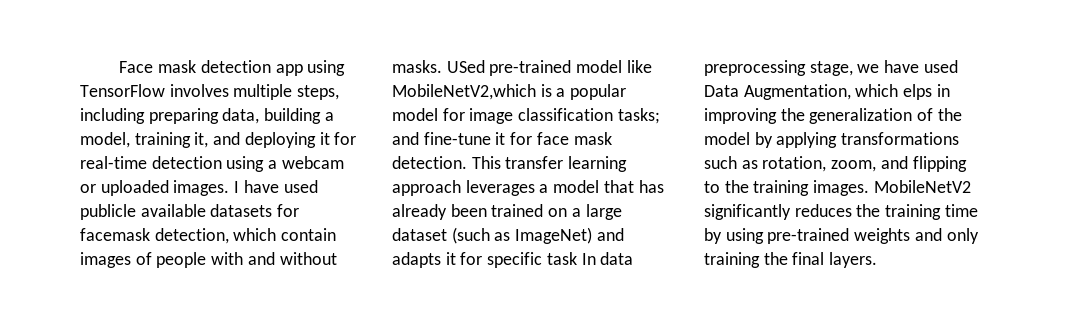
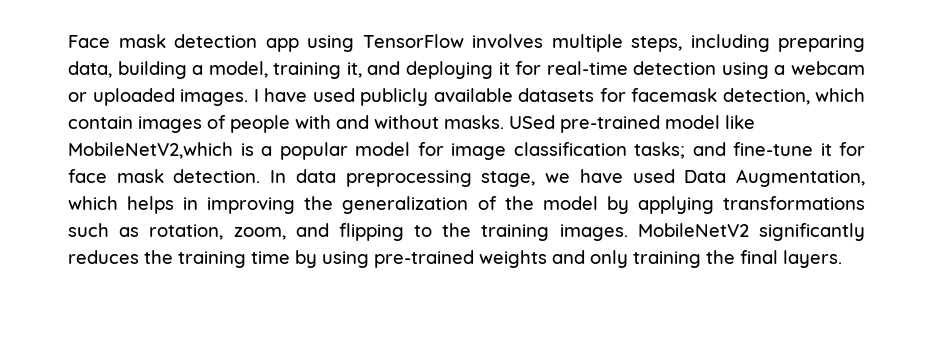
- I have used publicle available datasets for facemask detection, which contain images of people with and without masks.
+ I have used publicly available datasets for facemask detection, which contain images of people with and without masks.
- This transfer learning approach leverages a model that has already been trained on a large dataset (such as ImageNet) and adapts it for specific task In data preprocessing stage, we have used Data Augmentation, which elps in improving the generalization of the model by applying transformations such as rotation, zoom, and flipping to the training images.
+ In data preprocessing stage, we have used Data Augmentation, which helps in improving the generalization of the model by applying transformations such as rotation, zoom, and flipping to the training images.

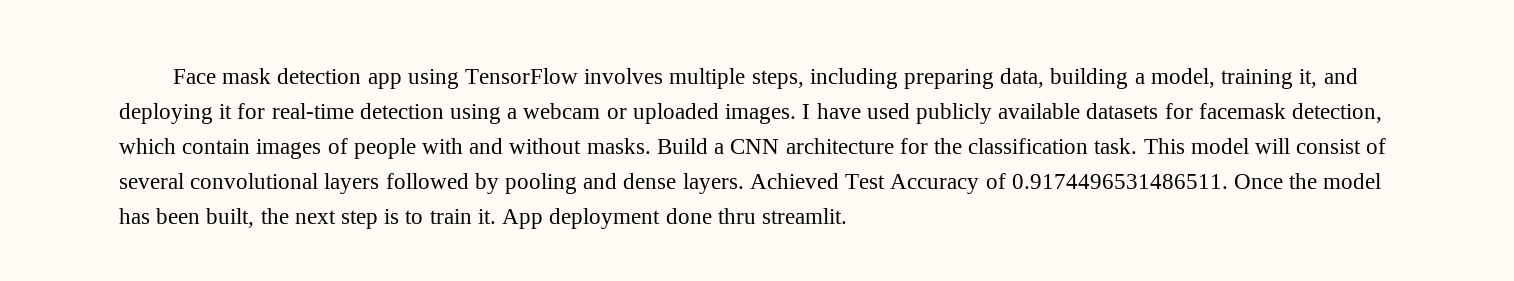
- USed pre-trained model like MobileNetV2,which is a popular model for image classification tasks; and fine-tune it for face mask detection. In data preprocessing stage, we have used Data Augmentation, which helps in improving the generalization of the model by applying transformations such as rotation, zoom, and flipping to the training images. MobileNetV2 significantly reduces the training time by using pre-trained weights and only training the final layers.
+ Build a CNN architecture for the classification task. This model will consist of several convolutional layers followed by pooling and dense layers. Achieved Test Accuracy of 0.9174496531486511. Once the model has been built, the next step is to train it. App deployment done thru streamlit.

